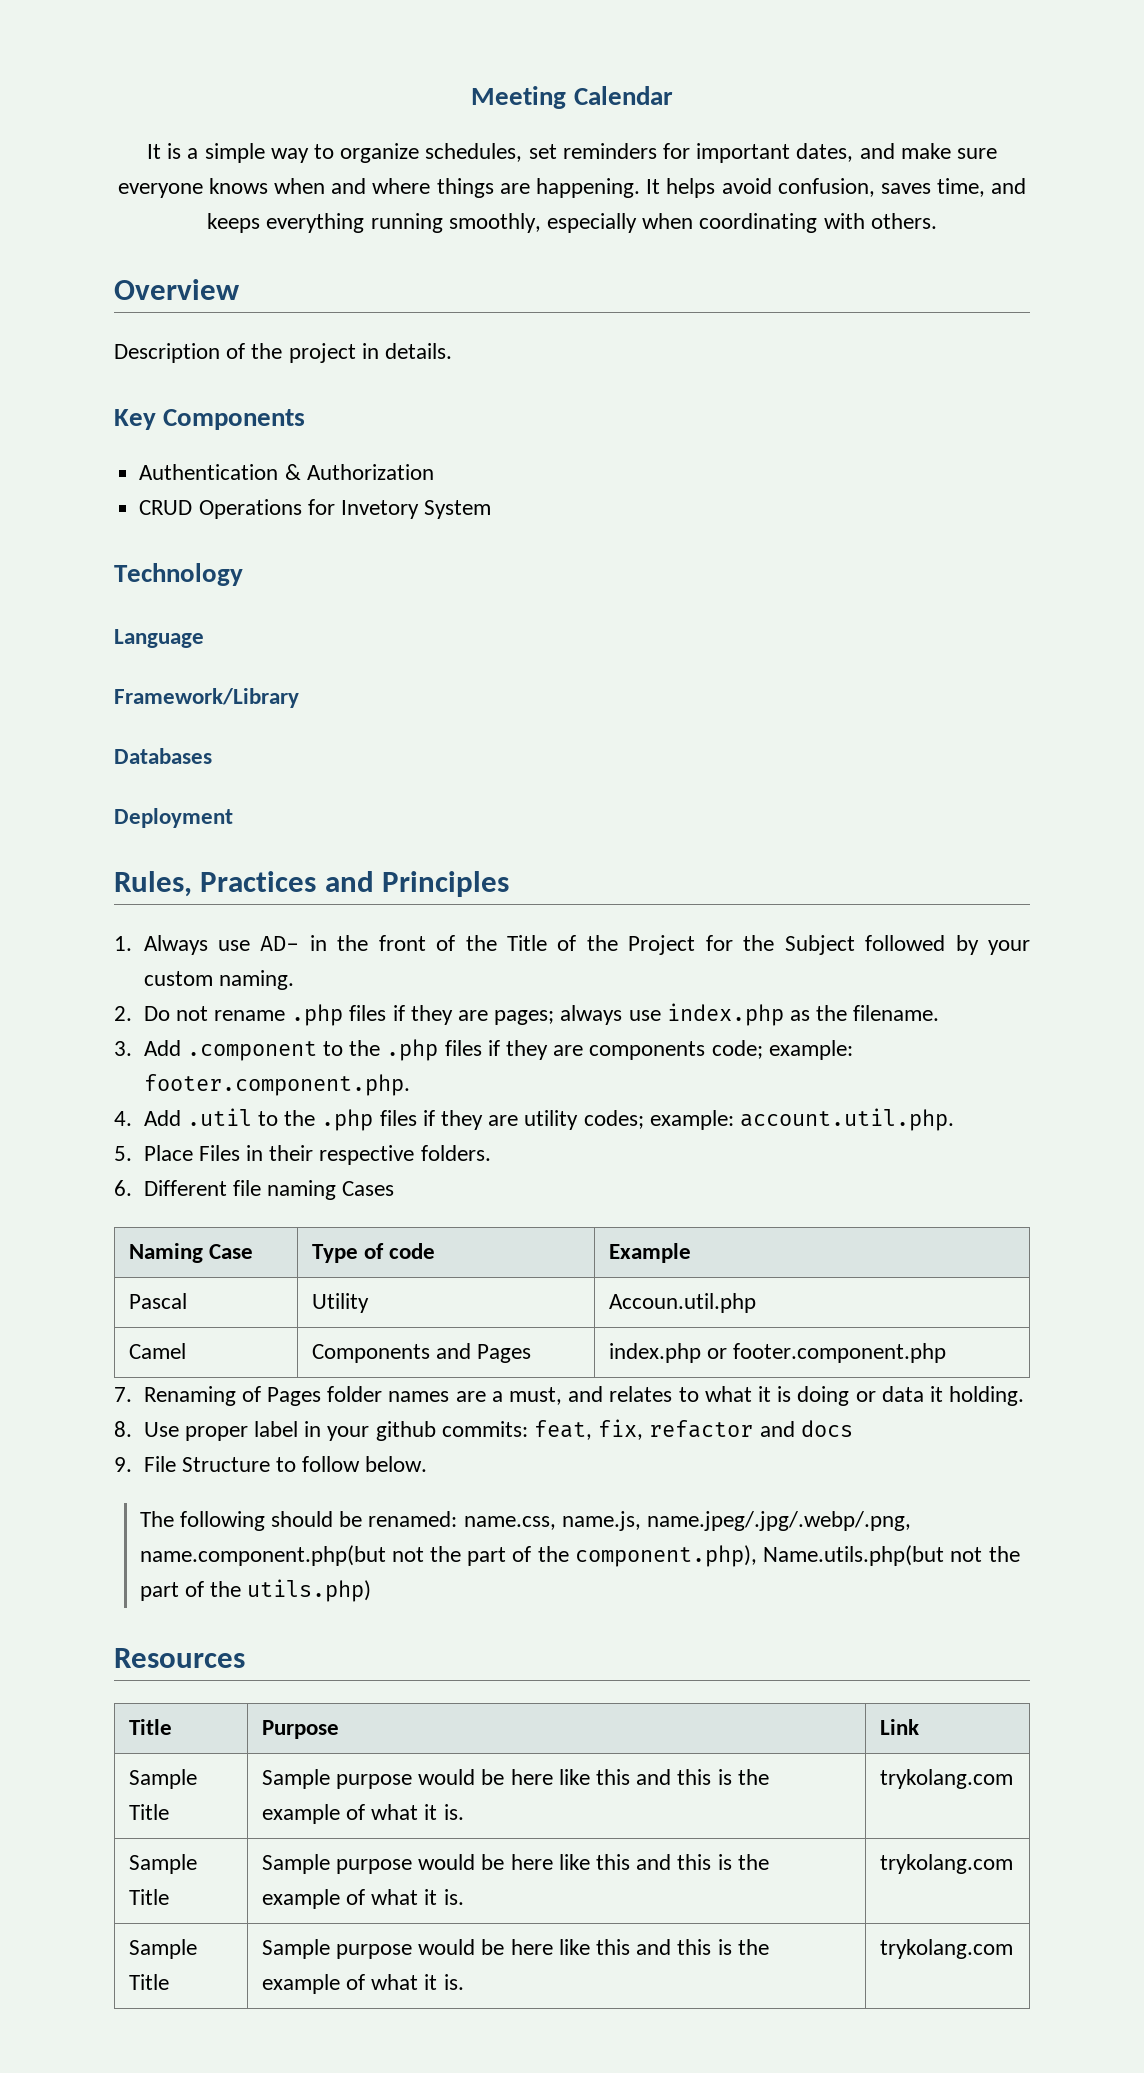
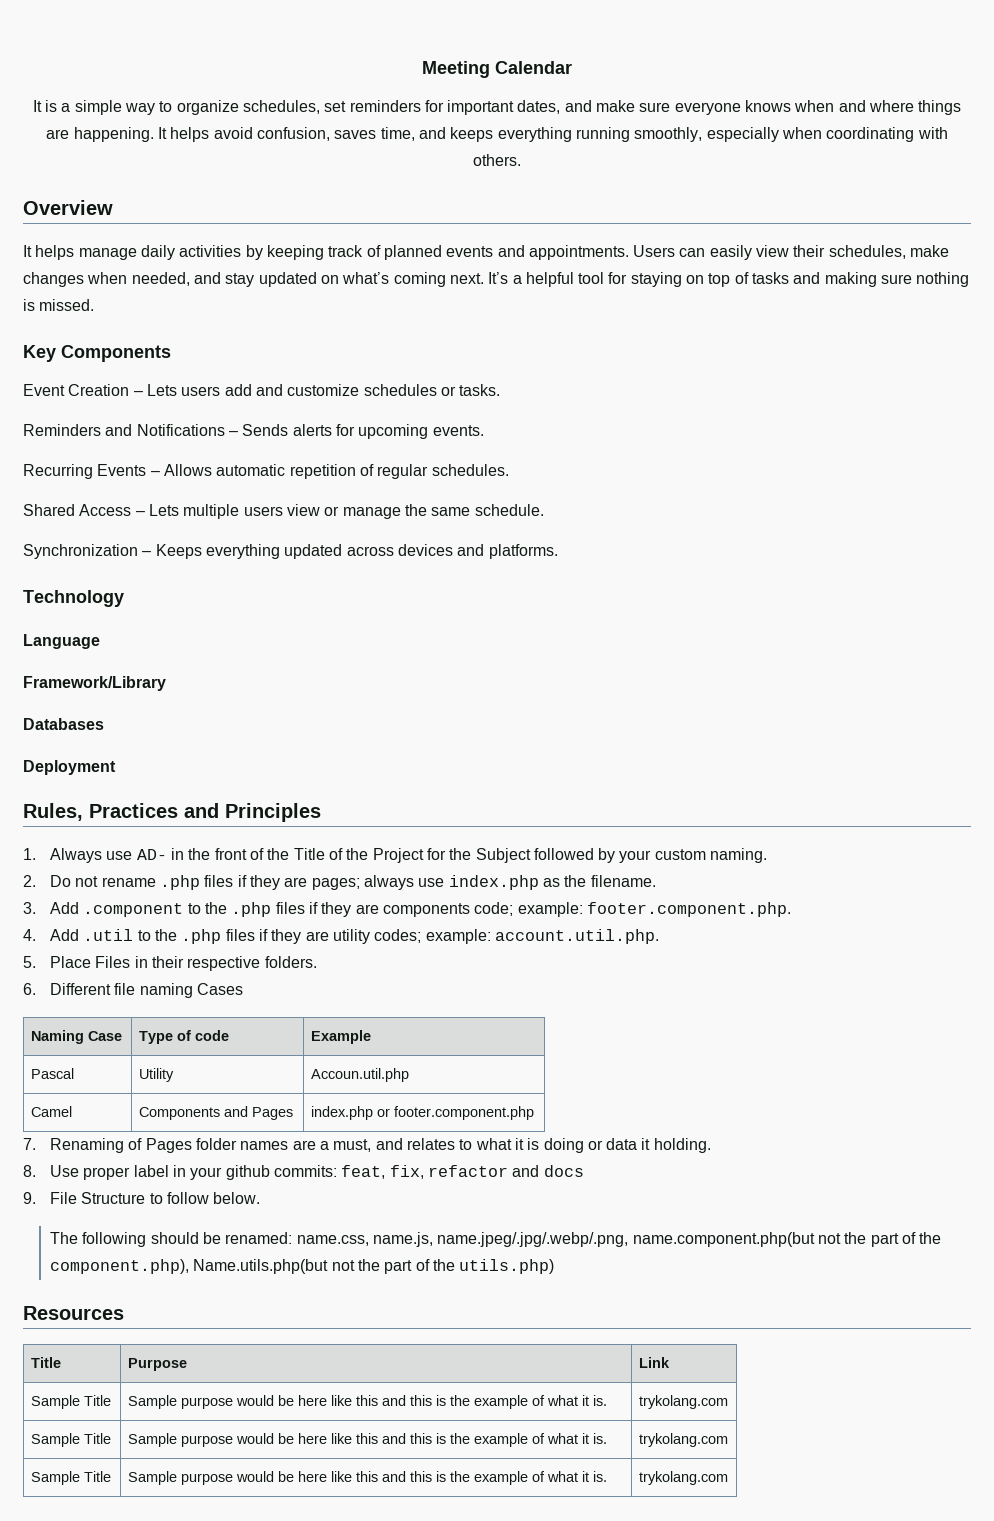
- Description of the project in details.
+ It helps manage daily activities by keeping track of planned events and appointments. Users can easily view their schedules, make changes when needed, and stay updated on what’s coming next. It’s a helpful tool for staying on top of tasks and making sure nothing is missed.
  Key Components
- Authentication & Authorization
- CRUD Operations for Invetory System
+ Event Creation – Lets users add and customize schedules or tasks.
+ Reminders and Notifications – Sends alerts for upcoming events.
+ Recurring Events – Allows automatic repetition of regular schedules.
+ Shared Access – Lets multiple users view or manage the same schedule.
+ Synchronization – Keeps everything updated across devices and platforms.

